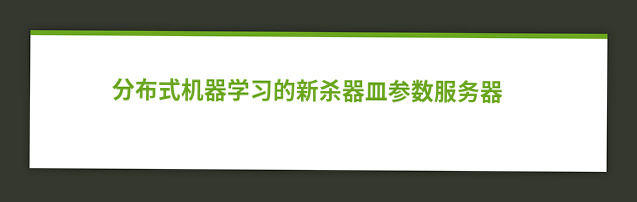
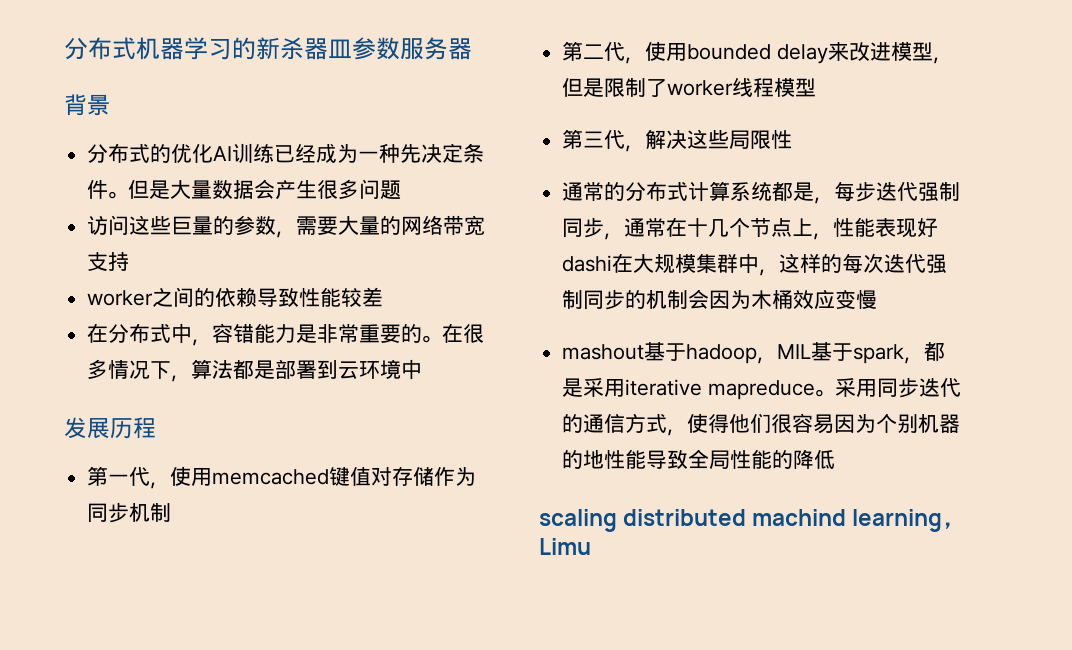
+ 背景
+ 分布式的优化AI训练已经成为一种先决定条件。但是大量数据会产生很多问题
+ 访问这些巨量的参数，需要大量的网络带宽支持
+ worker之间的依赖导致性能较差
+ 在分布式中，容错能力是非常重要的。在很多情况下，算法都是部署到云环境中
+ 发展历程
+ 第一代，使用memcached键值对存储作为同步机制
+ 第二代，使用bounded delay来改进模型，但是限制了worker线程模型
+ 第三代，解决这些局限性
+ 通常的分布式计算系统都是，每步迭代强制同步，通常在十几个节点上，性能表现好dashi在大规模集群中，这样的每次迭代强制同步的机制会因为木桶效应变慢
+ mashout基于hadoop，MIL基于spark，都是采用iterative mapreduce。采用同步迭代的通信方式，使得他们很容易因为个别机器的地性能导致全局性能的降低
+ scaling distributed machind learning，Limu

